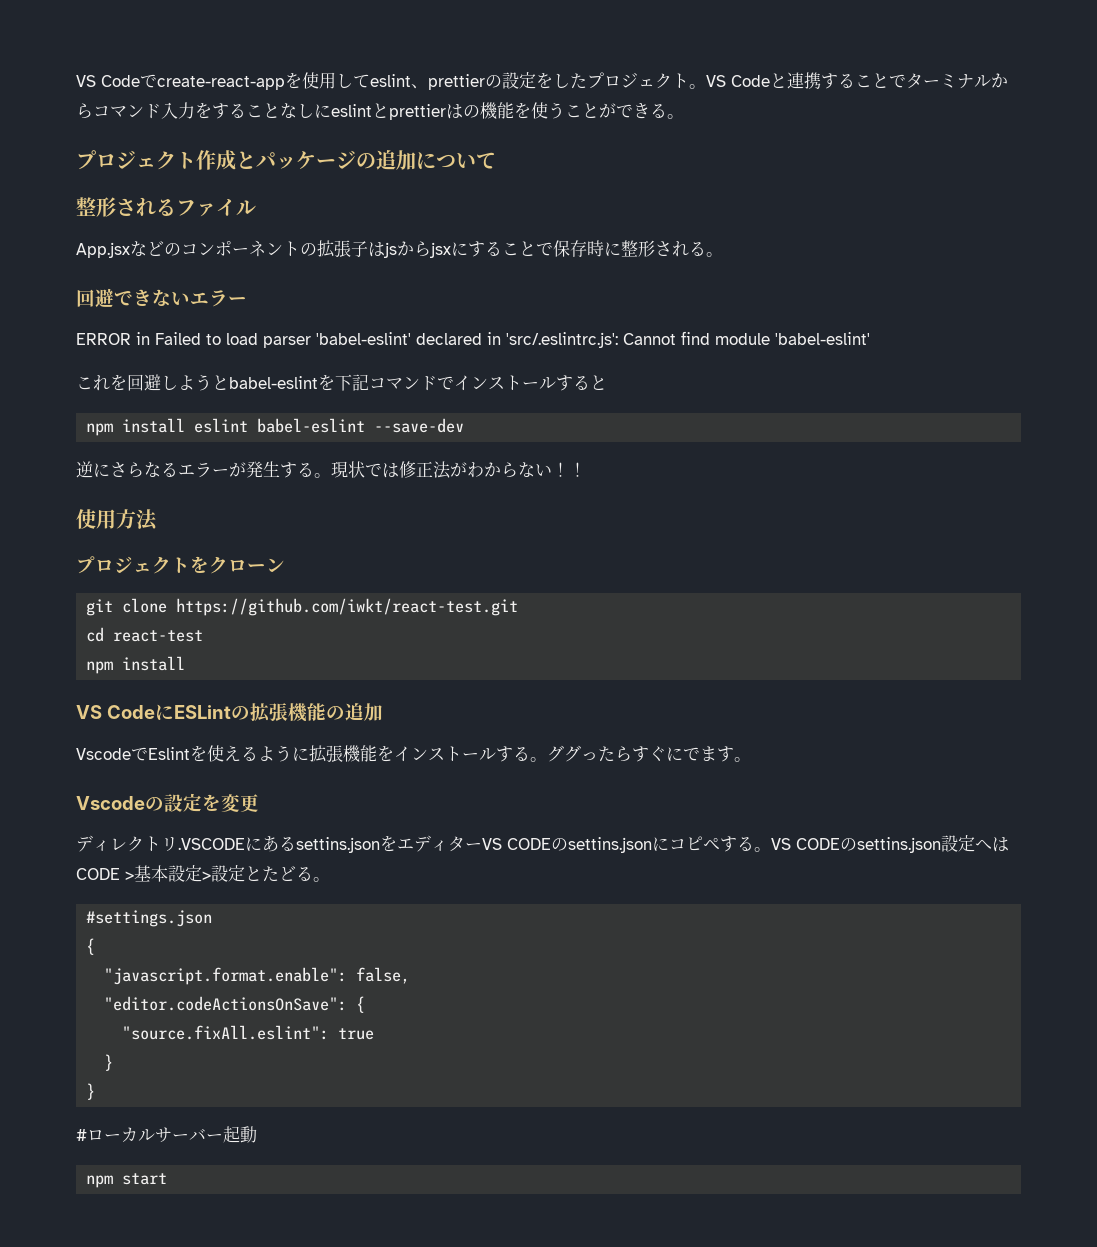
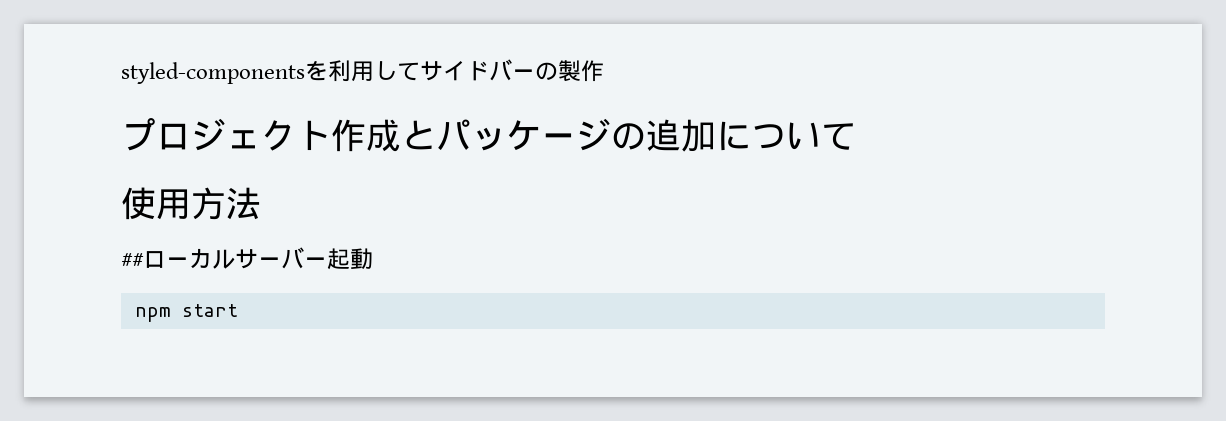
- VS Codeでcreate-react-appを使用してeslint、prettierの設定をしたプロジェクト。VS Codeと連携することでターミナルからコマンド入力をすることなしにeslintとprettierはの機能を使うことができる。
+ styled-componentsを利用してサイドバーの製作
- 整形されるファイル
- App.jsxなどのコンポーネントの拡張子はjsからjsxにすることで保存時に整形される。
- 回避できないエラー
- ERROR in Failed to load parser 'babel-eslint' declared in 'src/.eslintrc.js': Cannot find module 'babel-eslint'
- これを回避しようとbabel-eslintを下記コマンドでインストールすると
- npm install eslint babel-eslint --save-dev
- 逆にさらなるエラーが発生する。現状では修正法がわからない！！
  使用方法
- プロジェクトをクローン
- git clone https://github.com/iwkt/react-test.git
- cd react-test
- npm install
- VS CodeにESLintの拡張機能の追加
- VscodeでEslintを使えるように拡張機能をインストールする。ググったらすぐにでます。
- Vscodeの設定を変更
- ディレクトリ.VSCODEにあるsettins.jsonをエディターVS CODEのsettins.jsonにコピペする。VS CODEのsettins.json設定へはCODE >基本設定>設定とたどる。
- #settings.json
- {
- "javascript.format.enable": false,
- "editor.codeActionsOnSave": {
- "source.fixAll.eslint": true
- }
- }
- #ローカルサーバー起動
+ ##ローカルサーバー起動

